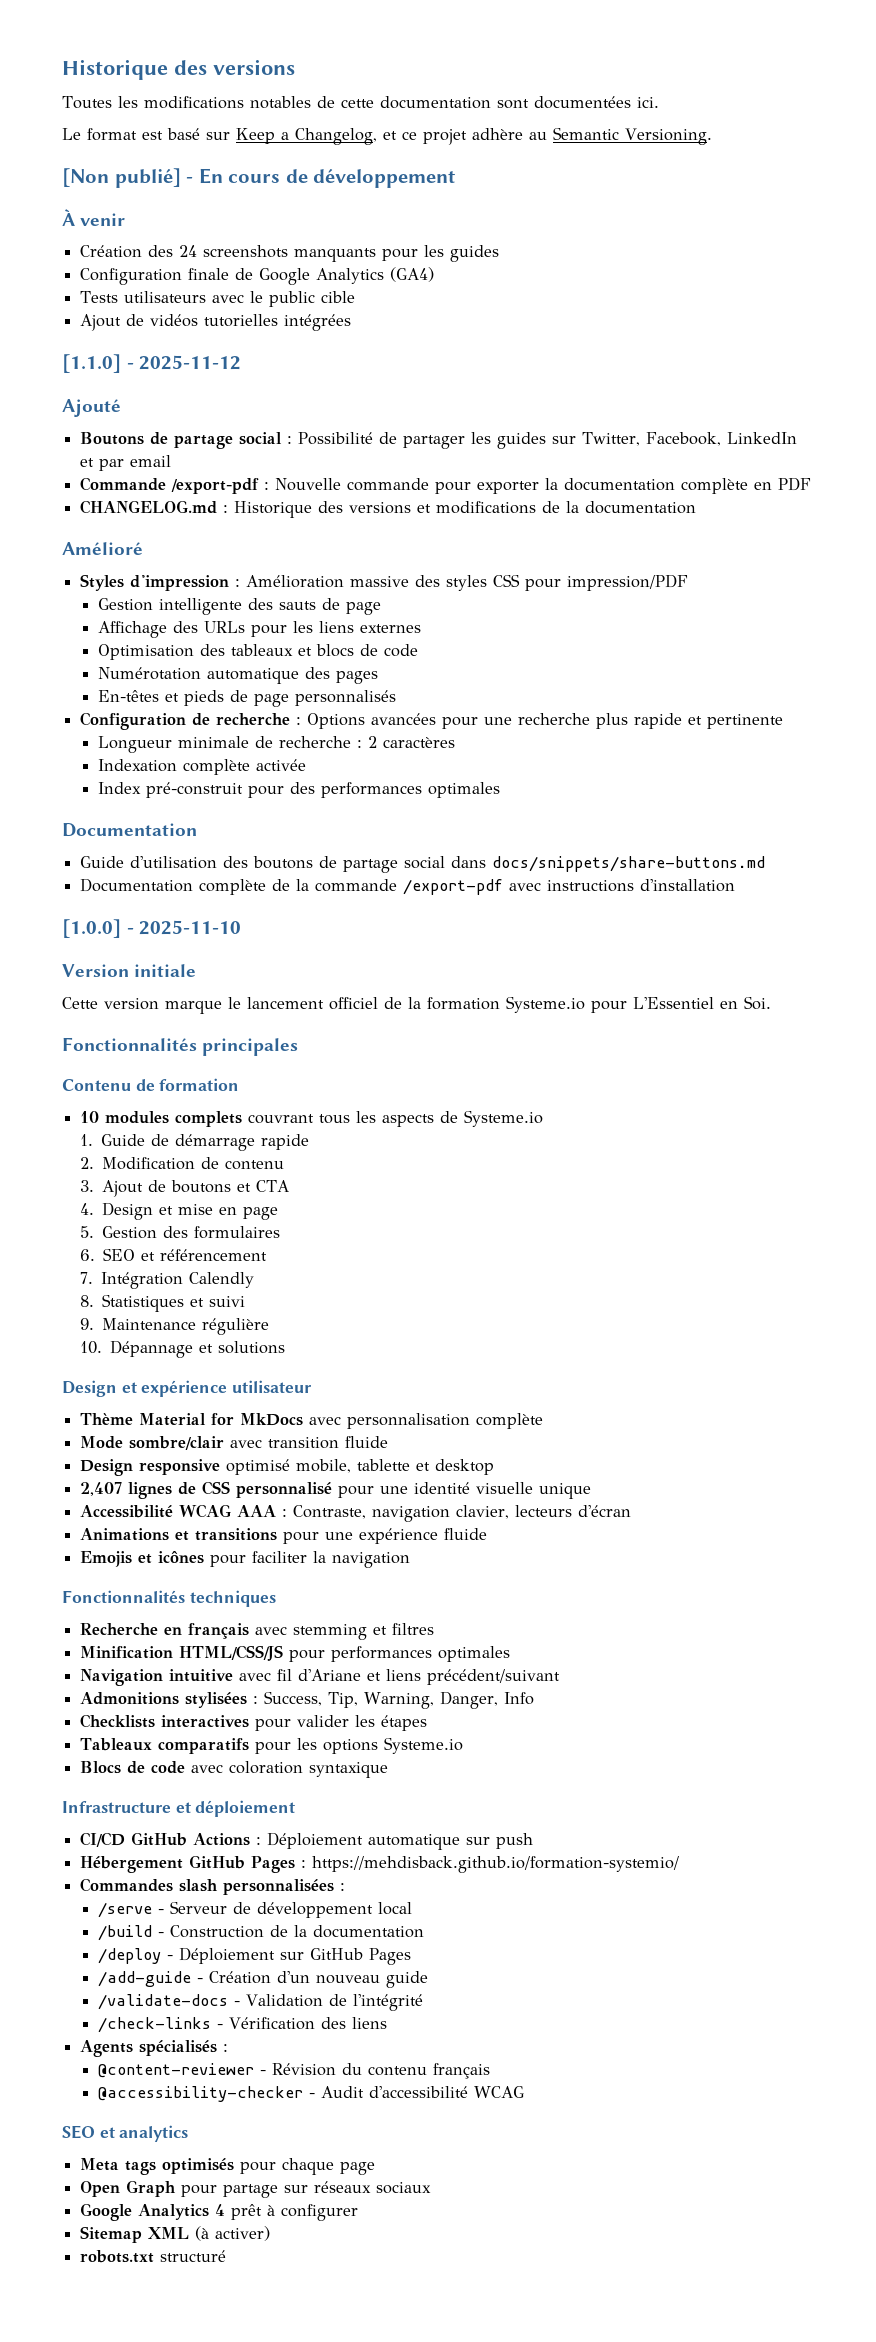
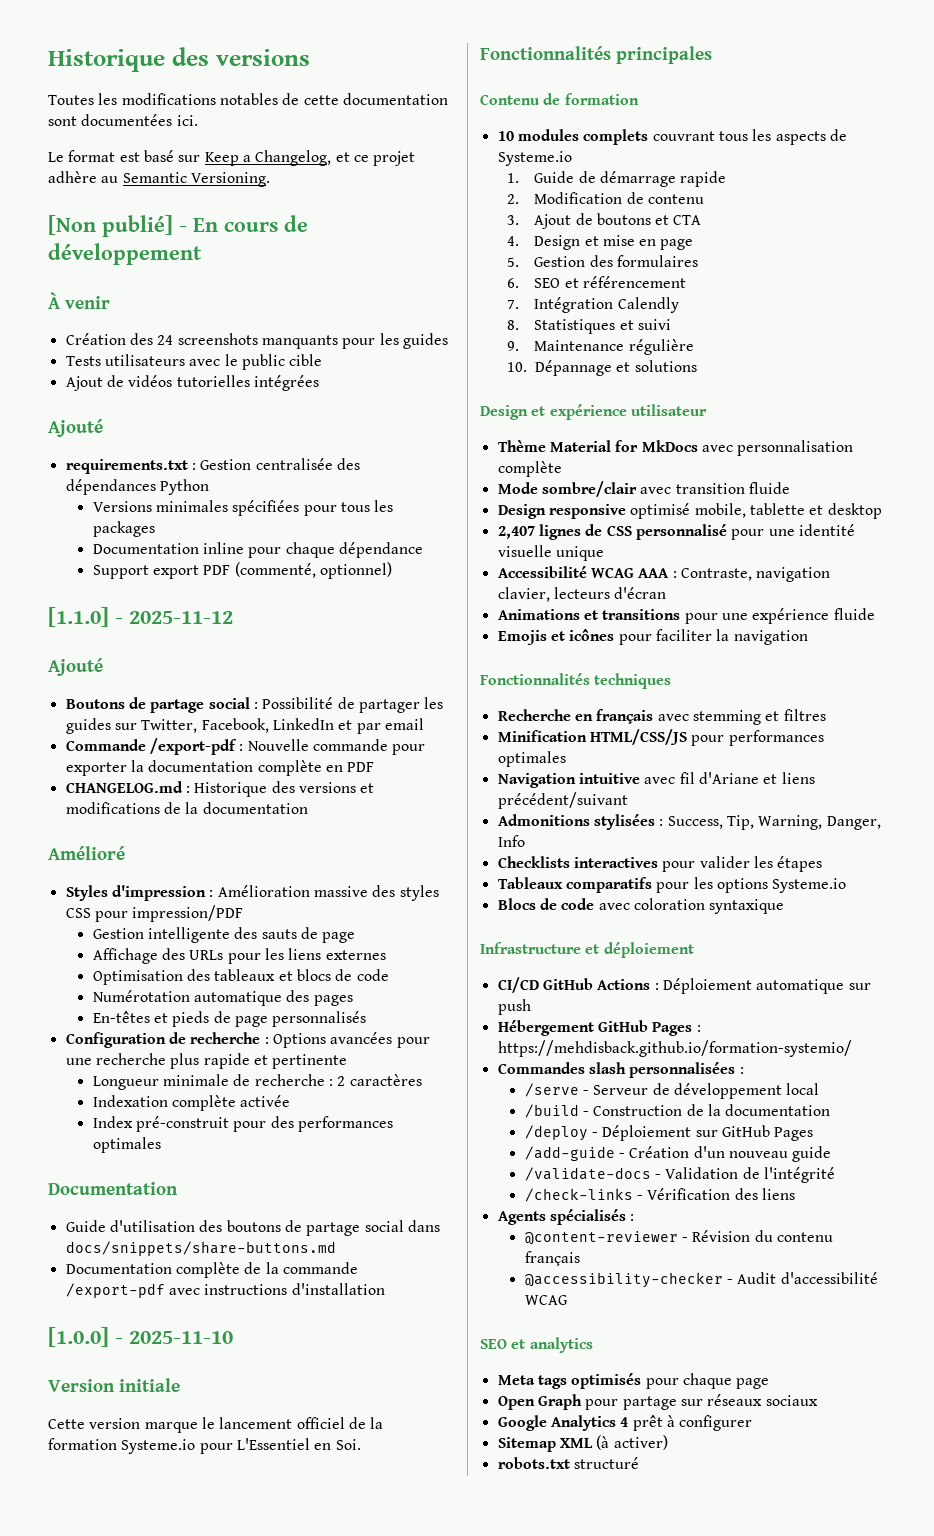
- Configuration finale de Google Analytics (GA4)
  Ajout de vidéos tutorielles intégrées
+ Ajouté
+ requirements.txt : Gestion centralisée des dépendances Python
+ Versions minimales spécifiées pour tous les packages
+ Documentation inline pour chaque dépendance
+ Support export PDF (commenté, optionnel)

